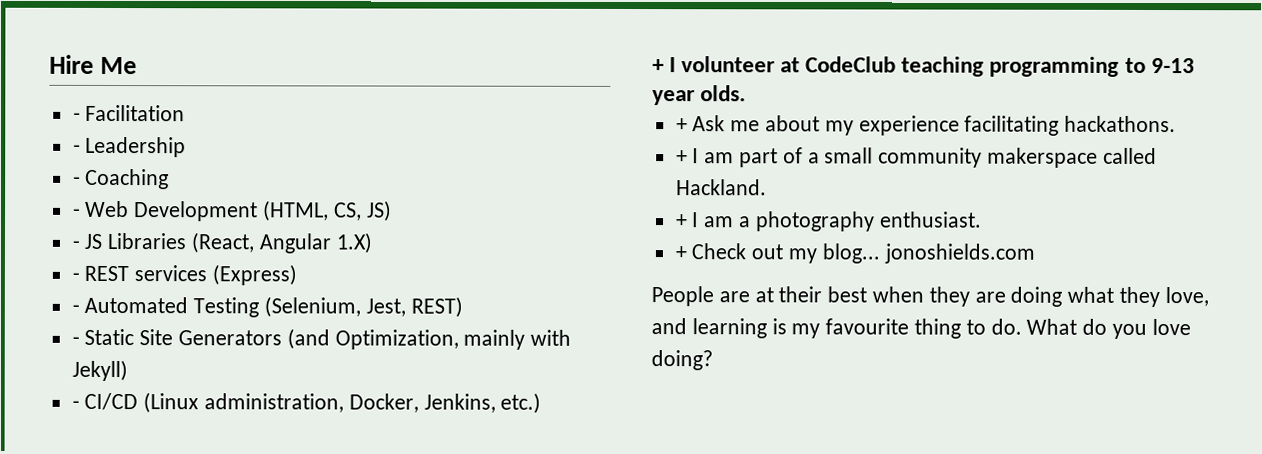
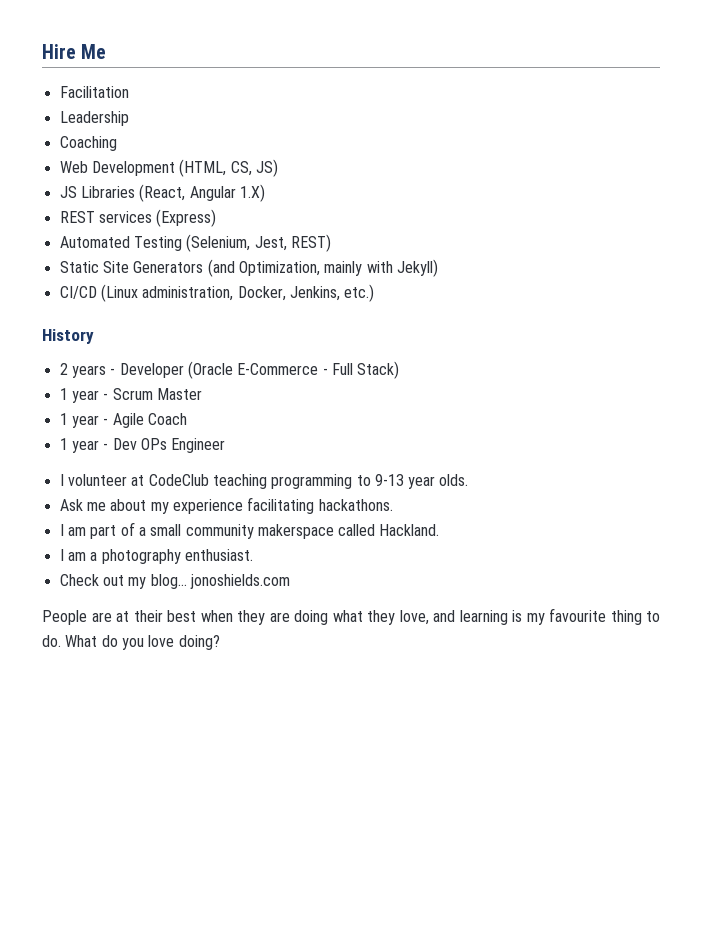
- - Facilitation
+ Facilitation
- - Leadership
+ Leadership
- - Coaching
+ Coaching
- - Web Development (HTML, CS, JS)
+ Web Development (HTML, CS, JS)
- - JS Libraries (React, Angular 1.X)
+ JS Libraries (React, Angular 1.X)
- - REST services (Express)
+ REST services (Express)
- - Automated Testing (Selenium, Jest, REST)
+ Automated Testing (Selenium, Jest, REST)
- - Static Site Generators (and Optimization, mainly with Jekyll)
+ Static Site Generators (and Optimization, mainly with Jekyll)
- - CI/CD (Linux administration, Docker, Jenkins, etc.)
+ CI/CD (Linux administration, Docker, Jenkins, etc.)
- + I volunteer at CodeClub teaching programming to 9-13 year olds.
+ History
+ 2 years - Developer (Oracle E-Commerce - Full Stack)
+ 1 year - Scrum Master
+ 1 year - Agile Coach
+ 1 year - Dev OPs Engineer
+ I volunteer at CodeClub teaching programming to 9-13 year olds.
- + Ask me about my experience facilitating hackathons.
+ Ask me about my experience facilitating hackathons.
- + I am part of a small community makerspace called Hackland.
+ I am part of a small community makerspace called Hackland.
- + I am a photography enthusiast.
+ I am a photography enthusiast.
- + Check out my blog... jonoshields.com
+ Check out my blog... jonoshields.com

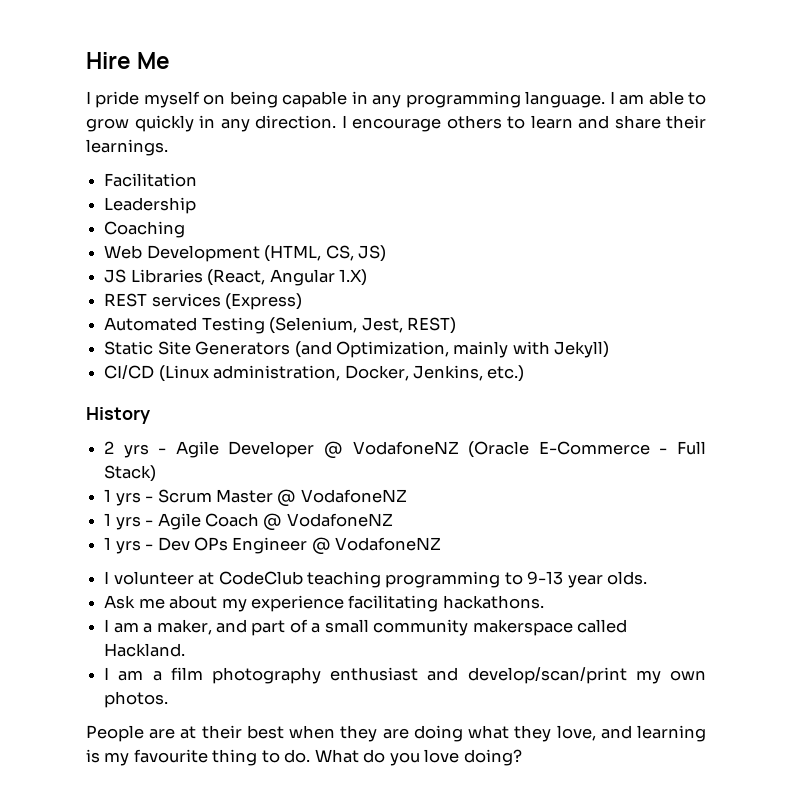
+ I pride myself on being capable in any programming language. I am able to grow quickly in any direction. I encourage others to learn and share their learnings.
- 2 years - Developer (Oracle E-Commerce - Full Stack)
+ 2 yrs - Agile Developer @ VodafoneNZ (Oracle E-Commerce - Full Stack)
- 1 year - Scrum Master
- 1 year - Agile Coach
- 1 year - Dev OPs Engineer
+ 1 yrs - Scrum Master @ VodafoneNZ
+ 1 yrs - Agile Coach @ VodafoneNZ
+ 1 yrs - Dev OPs Engineer @ VodafoneNZ
- I am part of a small community makerspace called Hackland.
+ I am a maker, and part of a small community makerspace called Hackland.
- I am a photography enthusiast.
- Check out my blog... jonoshields.com
+ I am a film photography enthusiast and develop/scan/print my own photos.

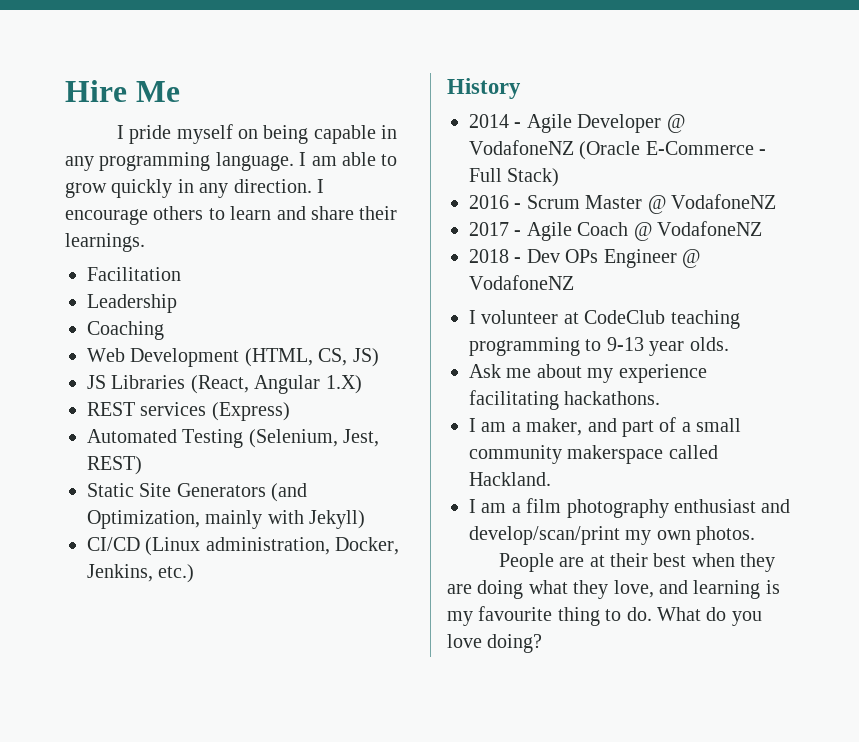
- 2 yrs - Agile Developer @ VodafoneNZ (Oracle E-Commerce - Full Stack)
+ 2014 - Agile Developer @ VodafoneNZ (Oracle E-Commerce - Full Stack)
- 1 yrs - Scrum Master @ VodafoneNZ
+ 2016 - Scrum Master @ VodafoneNZ
- 1 yrs - Agile Coach @ VodafoneNZ
+ 2017 - Agile Coach @ VodafoneNZ
- 1 yrs - Dev OPs Engineer @ VodafoneNZ
+ 2018 - Dev OPs Engineer @ VodafoneNZ

